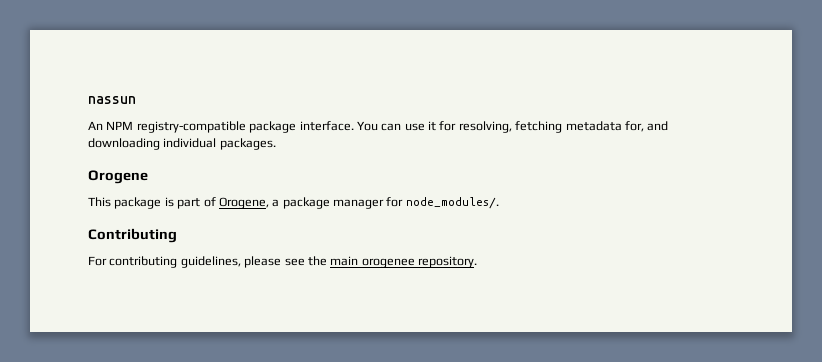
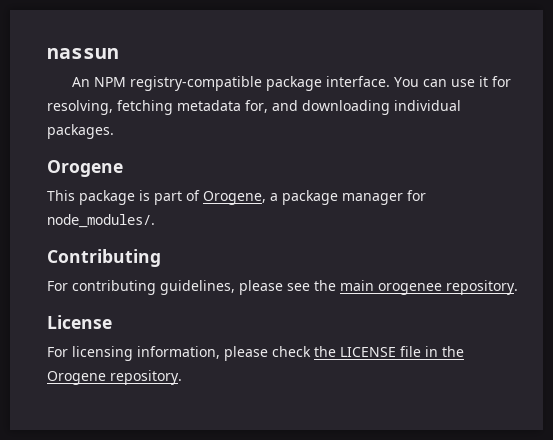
+ License
+ For licensing information, please check the LICENSE file in the Orogene repository.

